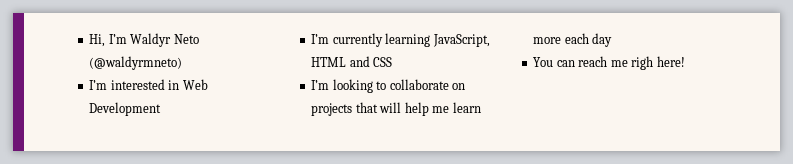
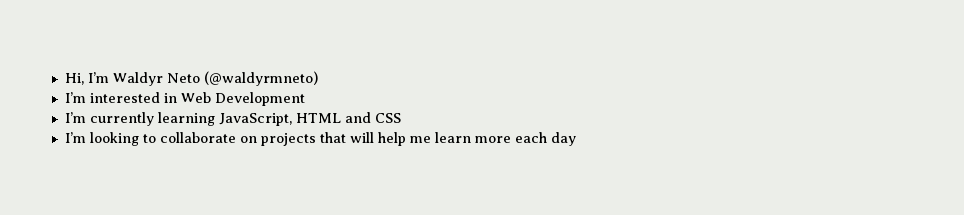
- You can reach me righ here!

